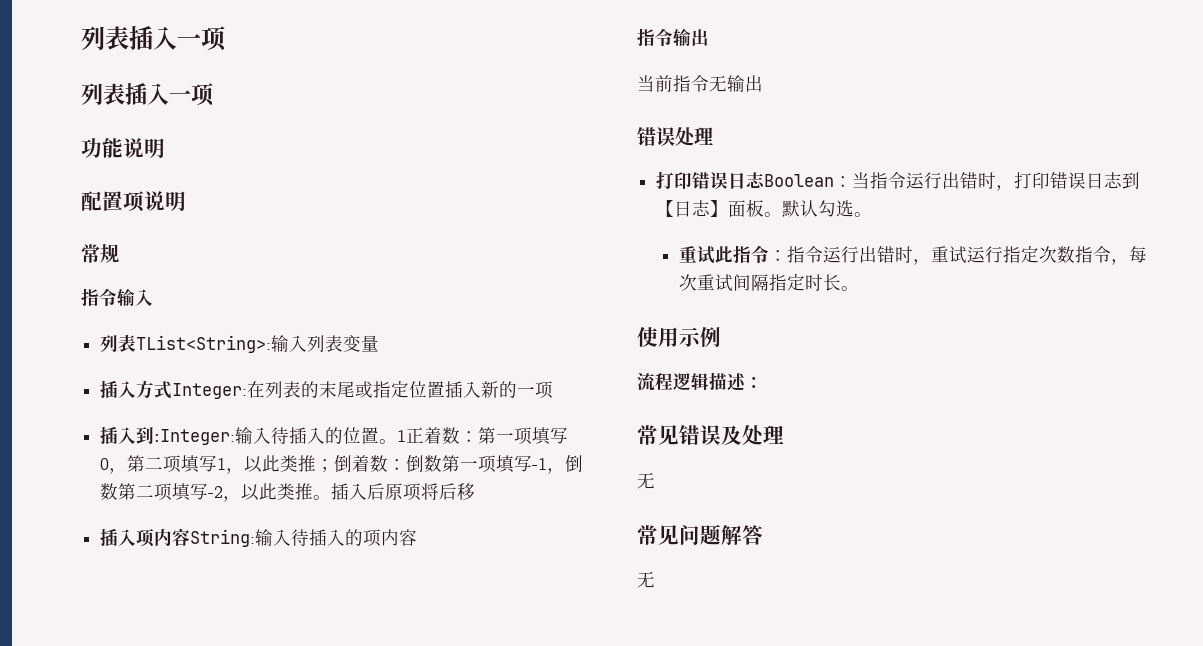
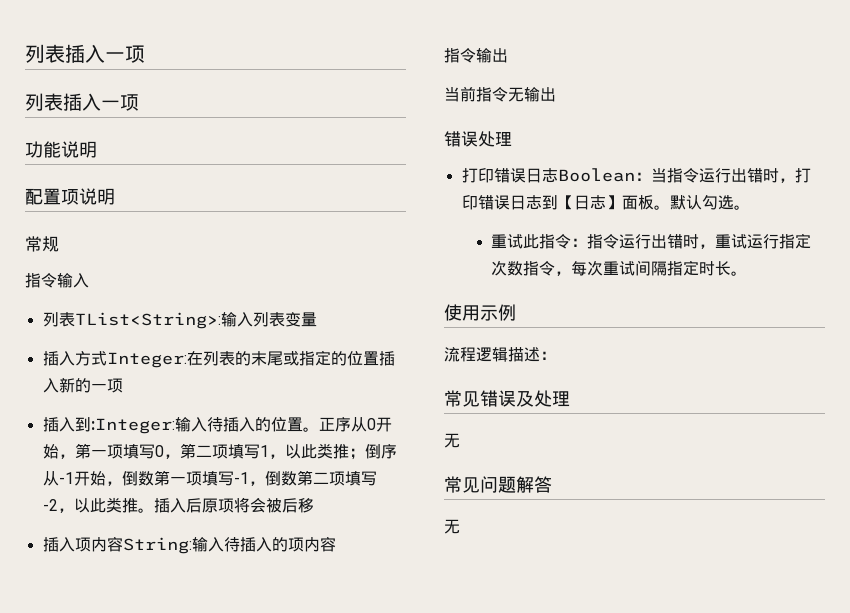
- 插入方式Integer:在列表的末尾或指定位置插入新的一项
+ 插入方式Integer:在列表的末尾或指定的位置插入新的一项
- 1正着数：第一项填写0，第二项填写1，以此类推；倒着数：倒数第一项填写-1，倒数第二项填写-2，以此类推。
+ 正序从0开始，第一项填写0，第二项填写1，以此类推；倒序从-1开始，倒数第一项填写-1，倒数第二项填写-2，以此类推。
- 插入后原项将后移
+ 插入后原项将会被后移

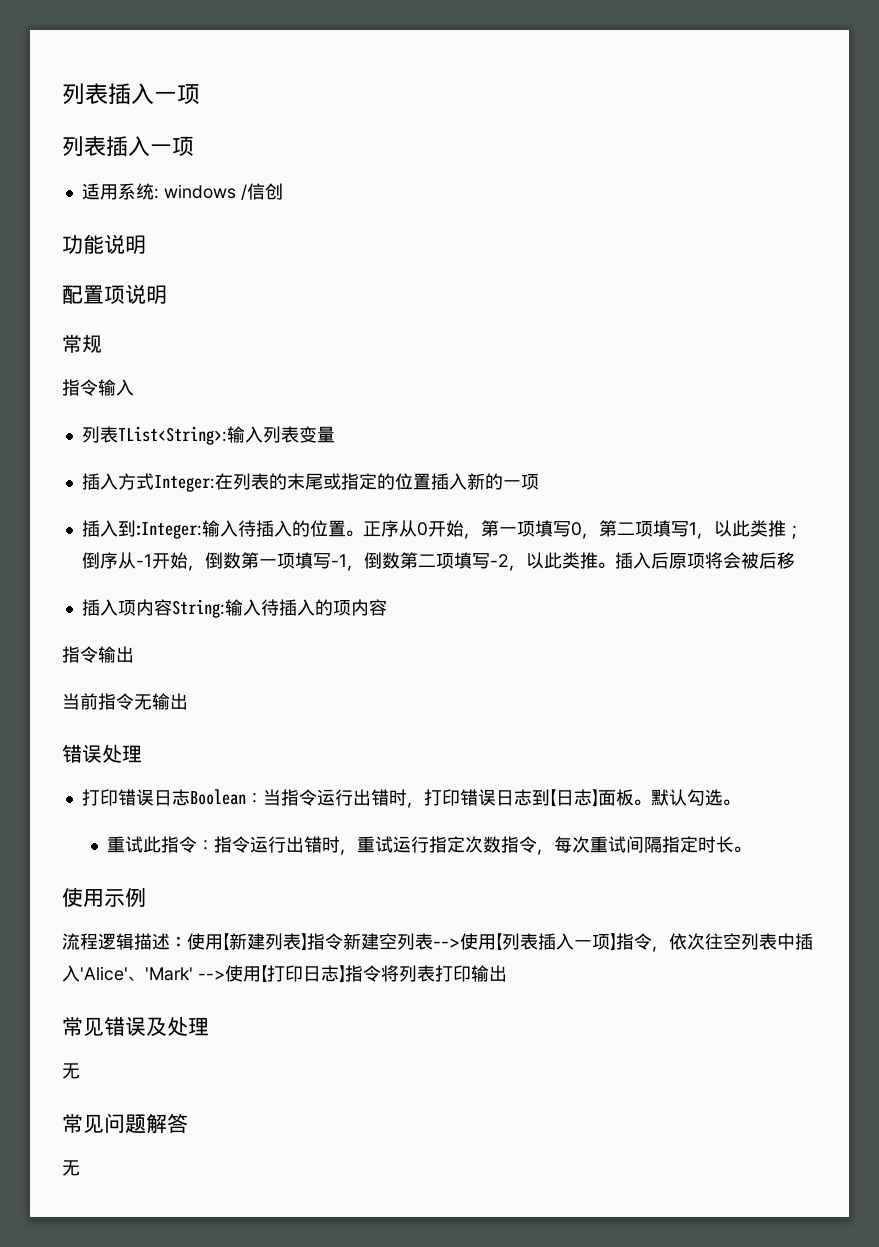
+ 适用系统: windows /信创
- 流程逻辑描述：
+ 流程逻辑描述：使用【新建列表】指令新建空列表-->使用【列表插入一项】指令，依次往空列表中插入'Alice'、'Mark' -->使用【打印日志】指令将列表打印输出

